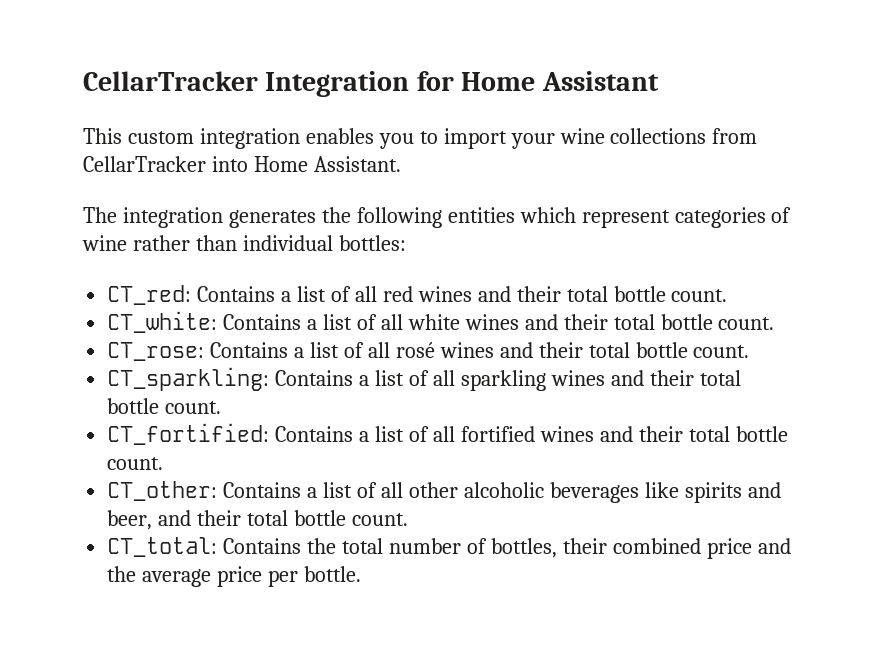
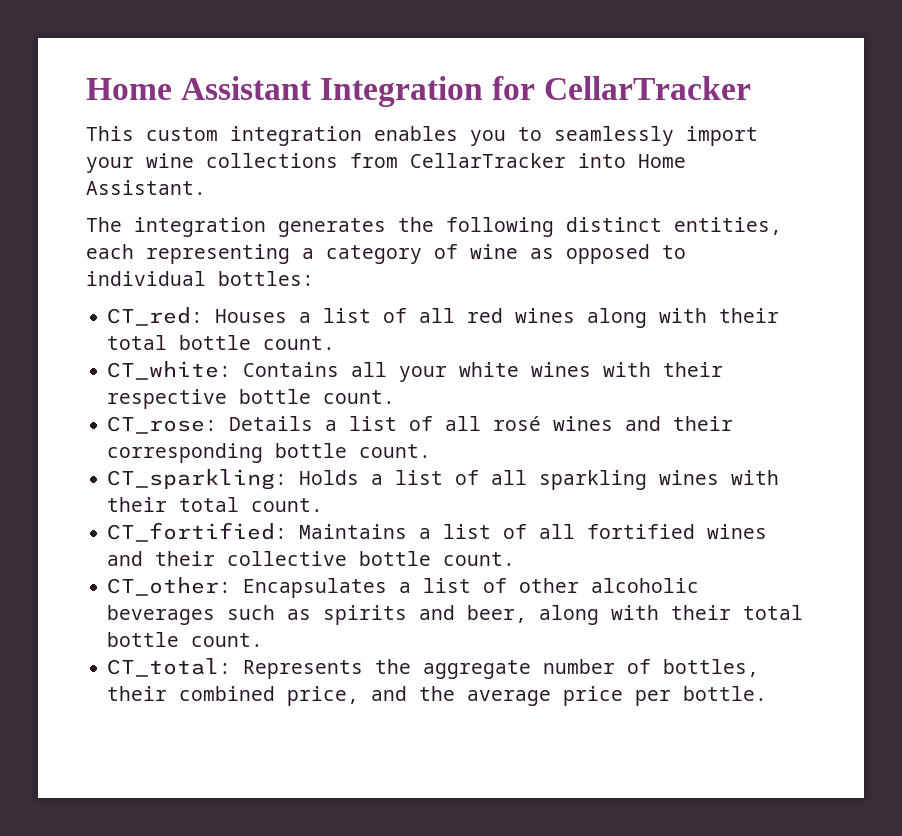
- CellarTracker Integration for Home Assistant
+ Home Assistant Integration for CellarTracker
- This custom integration enables you to import your wine collections from CellarTracker into Home Assistant.
+ This custom integration enables you to seamlessly import your wine collections from CellarTracker into Home Assistant.
- The integration generates the following entities which represent categories of wine rather than individual bottles:
+ The integration generates the following distinct entities, each representing a category of wine as opposed to individual bottles:
- CT_red: Contains a list of all red wines and their total bottle count.
+ CT_red: Houses a list of all red wines along with their total bottle count.
- CT_white: Contains a list of all white wines and their total bottle count.
+ CT_white: Contains all your white wines with their respective bottle count.
- CT_rose: Contains a list of all rosé wines and their total bottle count.
+ CT_rose: Details a list of all rosé wines and their corresponding bottle count.
- CT_sparkling: Contains a list of all sparkling wines and their total bottle count.
+ CT_sparkling: Holds a list of all sparkling wines with their total count.
- CT_fortified: Contains a list of all fortified wines and their total bottle count.
+ CT_fortified: Maintains a list of all fortified wines and their collective bottle count.
- CT_other: Contains a list of all other alcoholic beverages like spirits and beer, and their total bottle count.
+ CT_other: Encapsulates a list of other alcoholic beverages such as spirits and beer, along with their total bottle count.
- CT_total: Contains the total number of bottles, their combined price and the average price per bottle.
+ CT_total: Represents the aggregate number of bottles, their combined price, and the average price per bottle.

